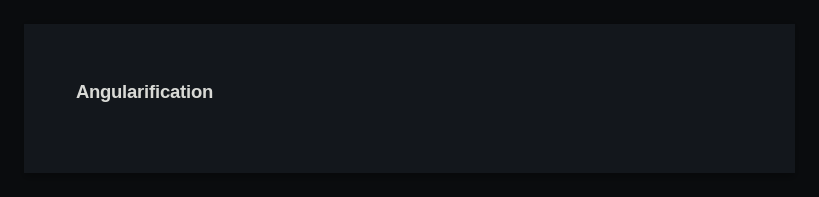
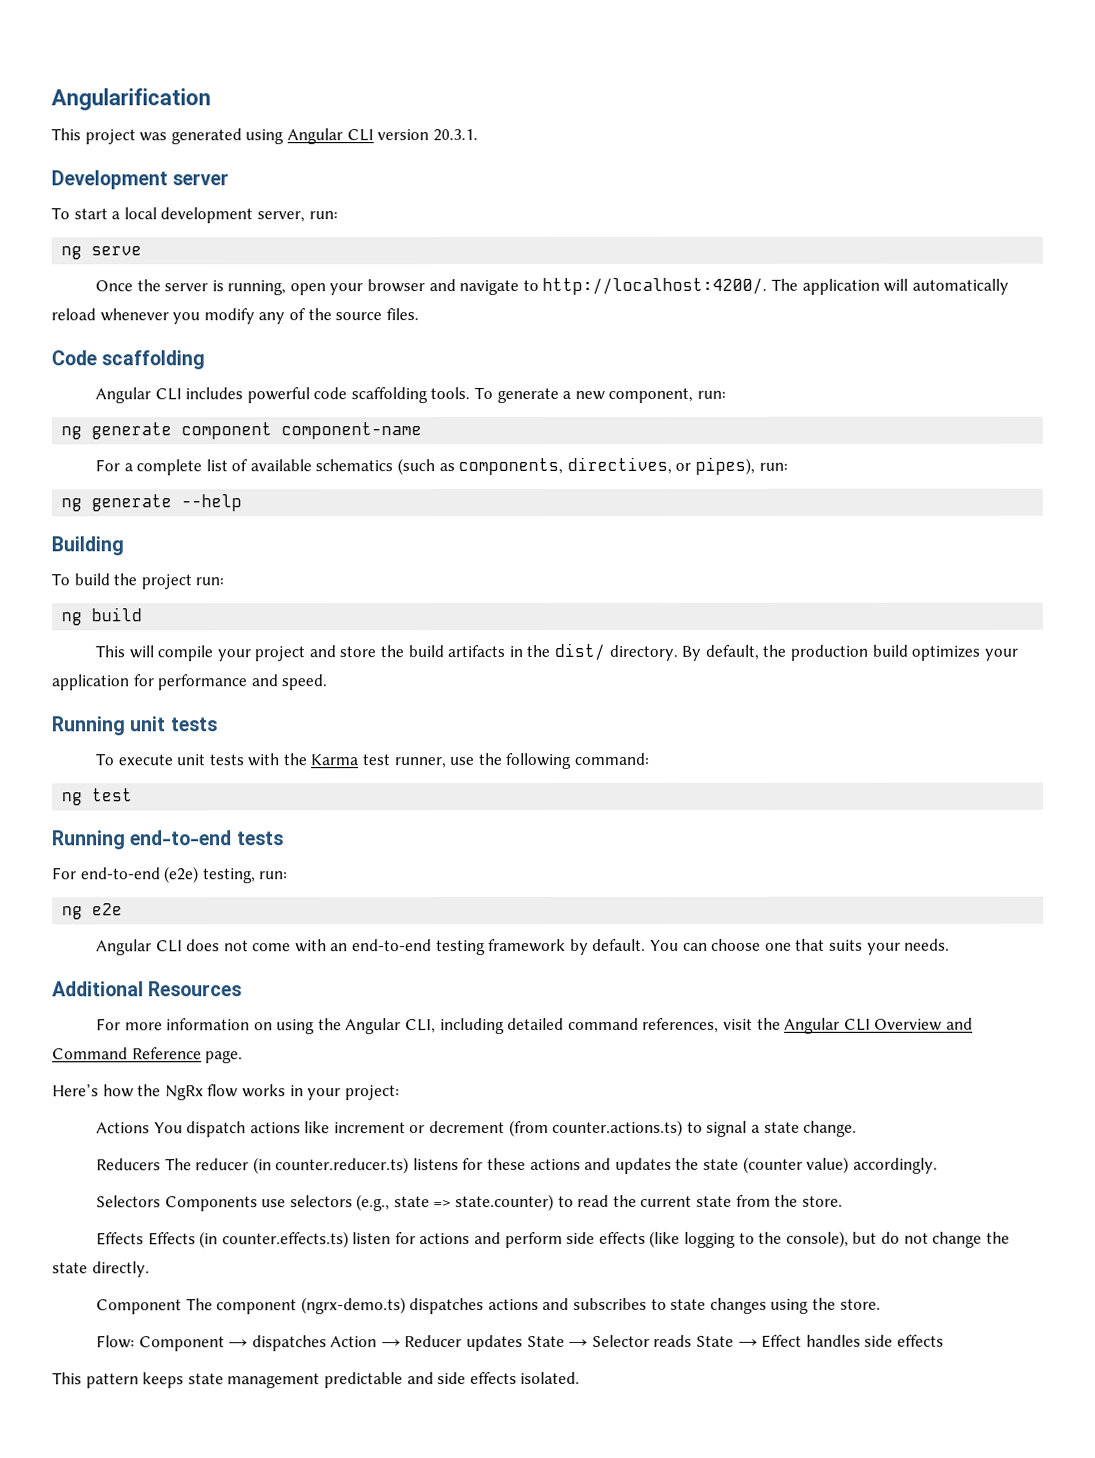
+ This project was generated using Angular CLI version 20.3.1.
+ Development server
+ To start a local development server, run:
+ ng serve
+ Once the server is running, open your browser and navigate to http://localhost:4200/. The application will automatically reload whenever you modify any of the source files.
+ Code scaffolding
+ Angular CLI includes powerful code scaffolding tools. To generate a new component, run:
+ ng generate component component-name
+ For a complete list of available schematics (such as components, directives, or pipes), run:
+ ng generate --help
+ Building
+ To build the project run:
+ ng build
+ This will compile your project and store the build artifacts in the dist/ directory. By default, the production build optimizes your application for performance and speed.
+ Running unit tests
+ To execute unit tests with the Karma test runner, use the following command:
+ ng test
+ Running end-to-end tests
+ For end-to-end (e2e) testing, run:
+ ng e2e
+ Angular CLI does not come with an end-to-end testing framework by default. You can choose one that suits your needs.
+ Additional Resources
+ For more information on using the Angular CLI, including detailed command references, visit the Angular CLI Overview and Command Reference page.
+ Here’s how the NgRx flow works in your project:
+ Actions You dispatch actions like increment or decrement (from counter.actions.ts) to signal a state change.
+ Reducers The reducer (in counter.reducer.ts) listens for these actions and updates the state (counter value) accordingly.
+ Selectors Components use selectors (e.g., state => state.counter) to read the current state from the store.
+ Effects Effects (in counter.effects.ts) listen for actions and perform side effects (like logging to the console), but do not change the state directly.
+ Component The component (ngrx-demo.ts) dispatches actions and subscribes to state changes using the store.
+ Flow: Component → dispatches Action → Reducer updates State → Selector reads State → Effect handles side effects
+ This pattern keeps state management predictable and side effects isolated.

